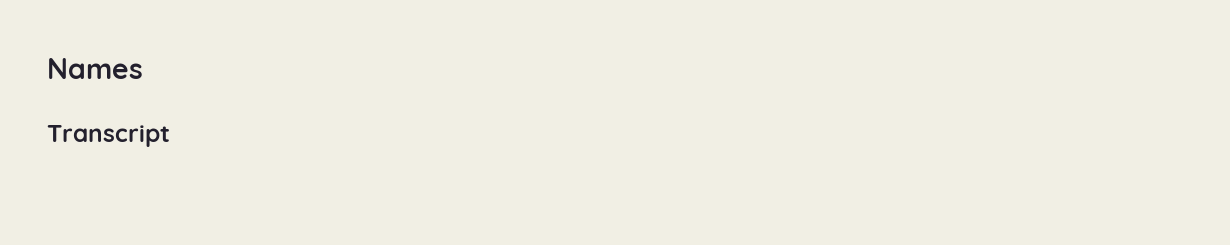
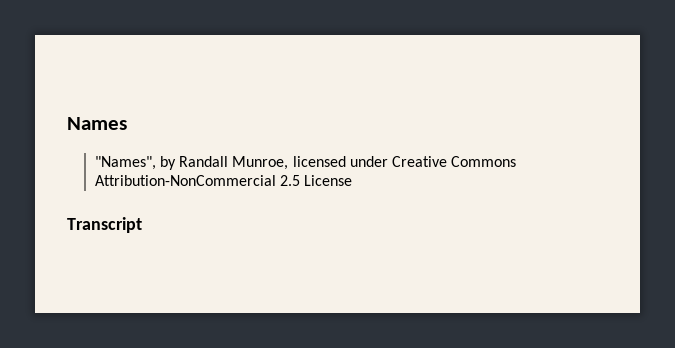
+ "Names", by Randall Munroe, licensed under Creative Commons Attribution-NonCommercial 2.5 License

